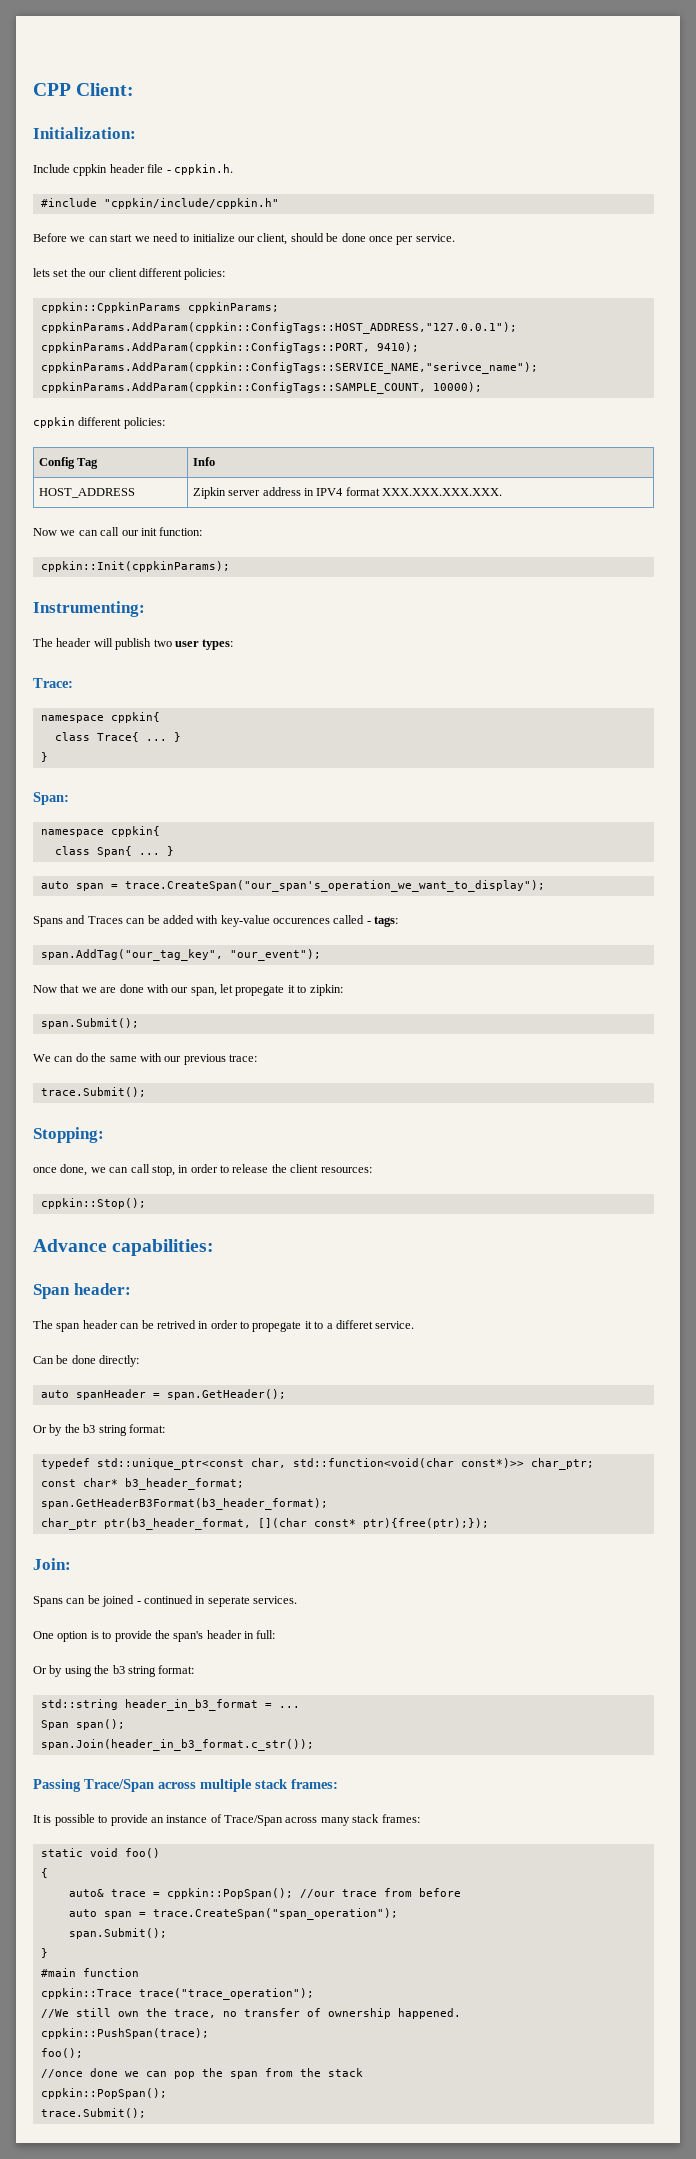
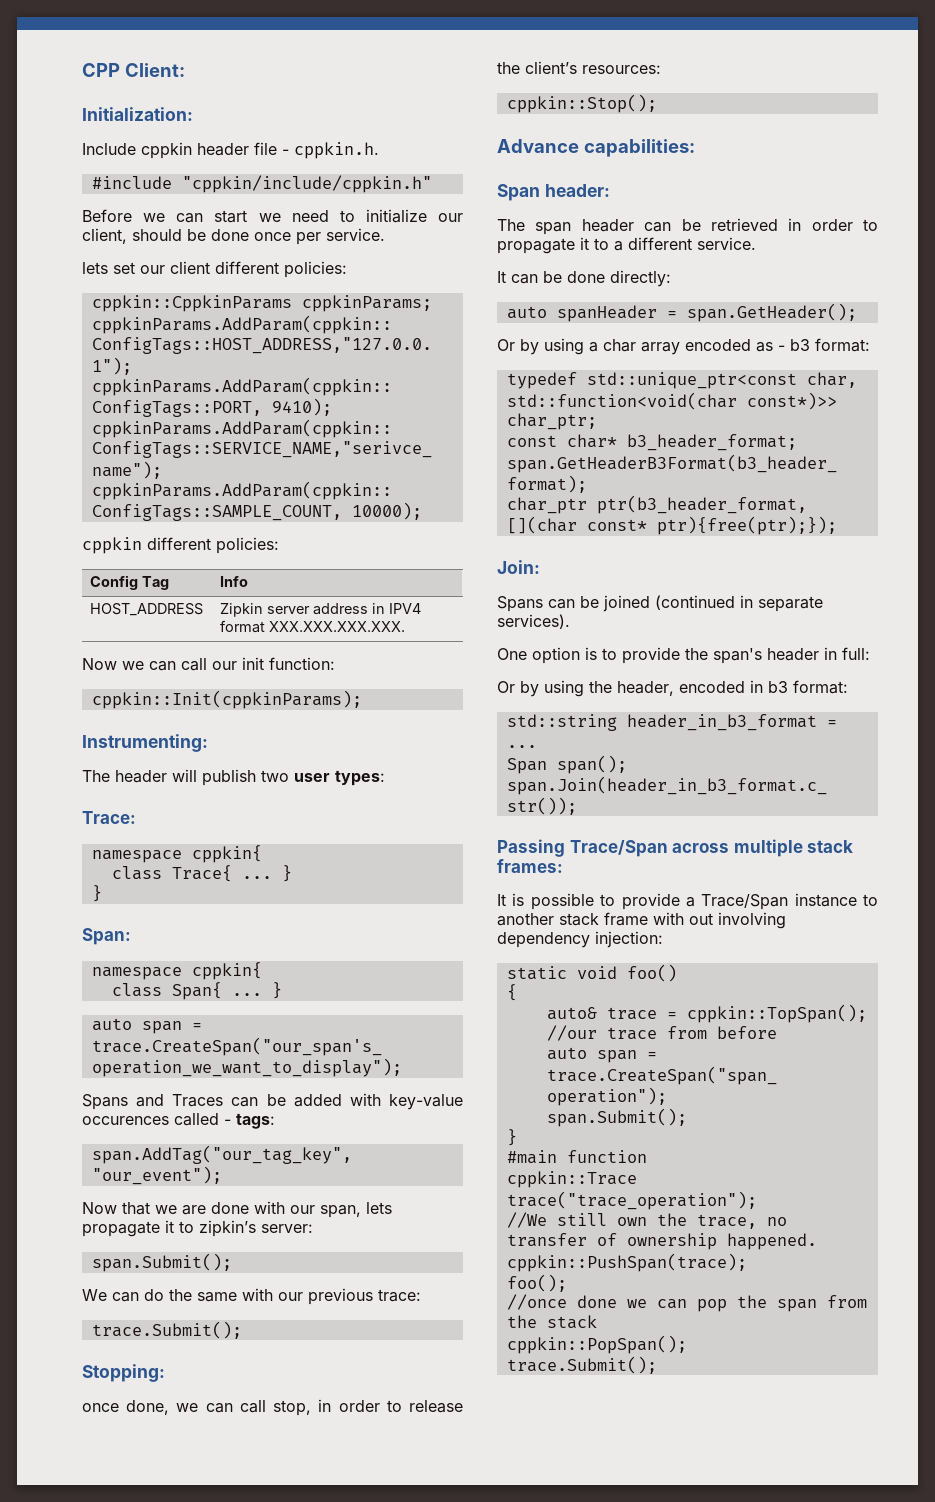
- lets set the our client different policies:
+ lets set our client different policies:
- Now that we are done with our span, let propegate it to zipkin:
+ Now that we are done with our span, lets propagate it to zipkin’s server:
- once done, we can call stop, in order to release the client resources:
+ once done, we can call stop, in order to release the client’s resources:
- The span header can be retrived in order to propegate it to a differet service.
- Can be done directly:
+ The span header can be retrieved in order to propagate it to a different service.
+ It can be done directly:
- Or by the b3 string format:
+ Or by using a char array encoded as - b3 format:
- Spans can be joined - continued in seperate services.
+ Spans can be joined (continued in separate services).
- Or by using the b3 string format:
+ Or by using the header, encoded in b3 format:
- It is possible to provide an instance of Trace/Span across many stack frames:
+ It is possible to provide a Trace/Span instance to another stack frame with out involving dependency injection:
- auto& trace = cppkin::PopSpan(); //our trace from before
+ auto& trace = cppkin::TopSpan(); //our trace from before

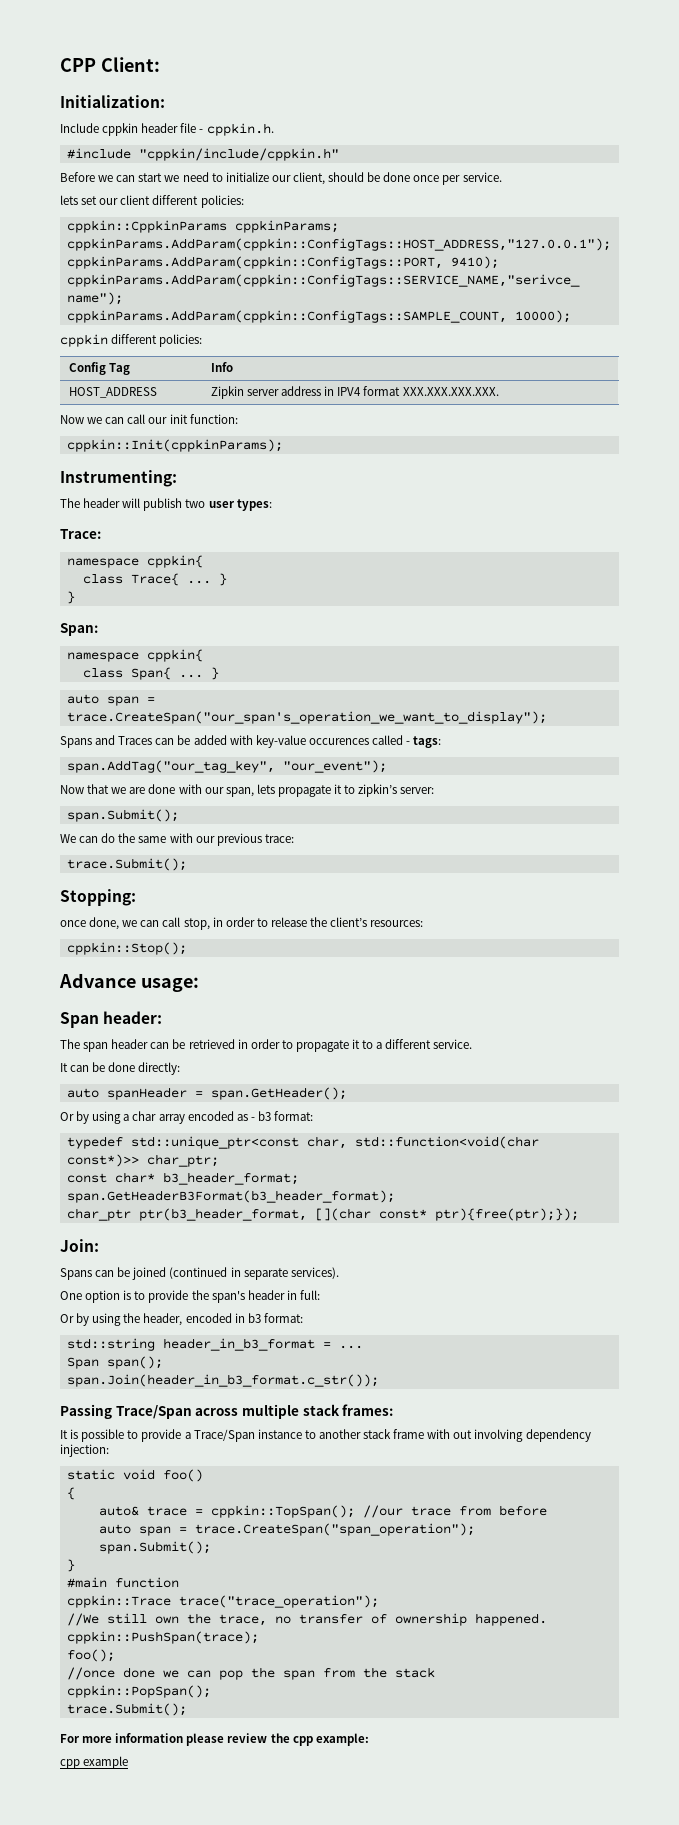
- Advance capabilities:
+ Advance usage:
+ For more information please review the cpp example:
+ cpp example

